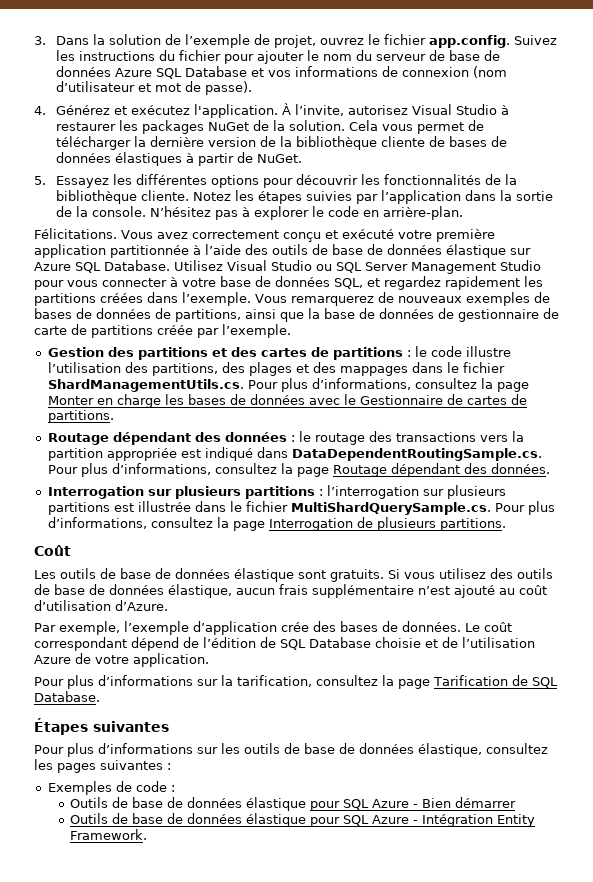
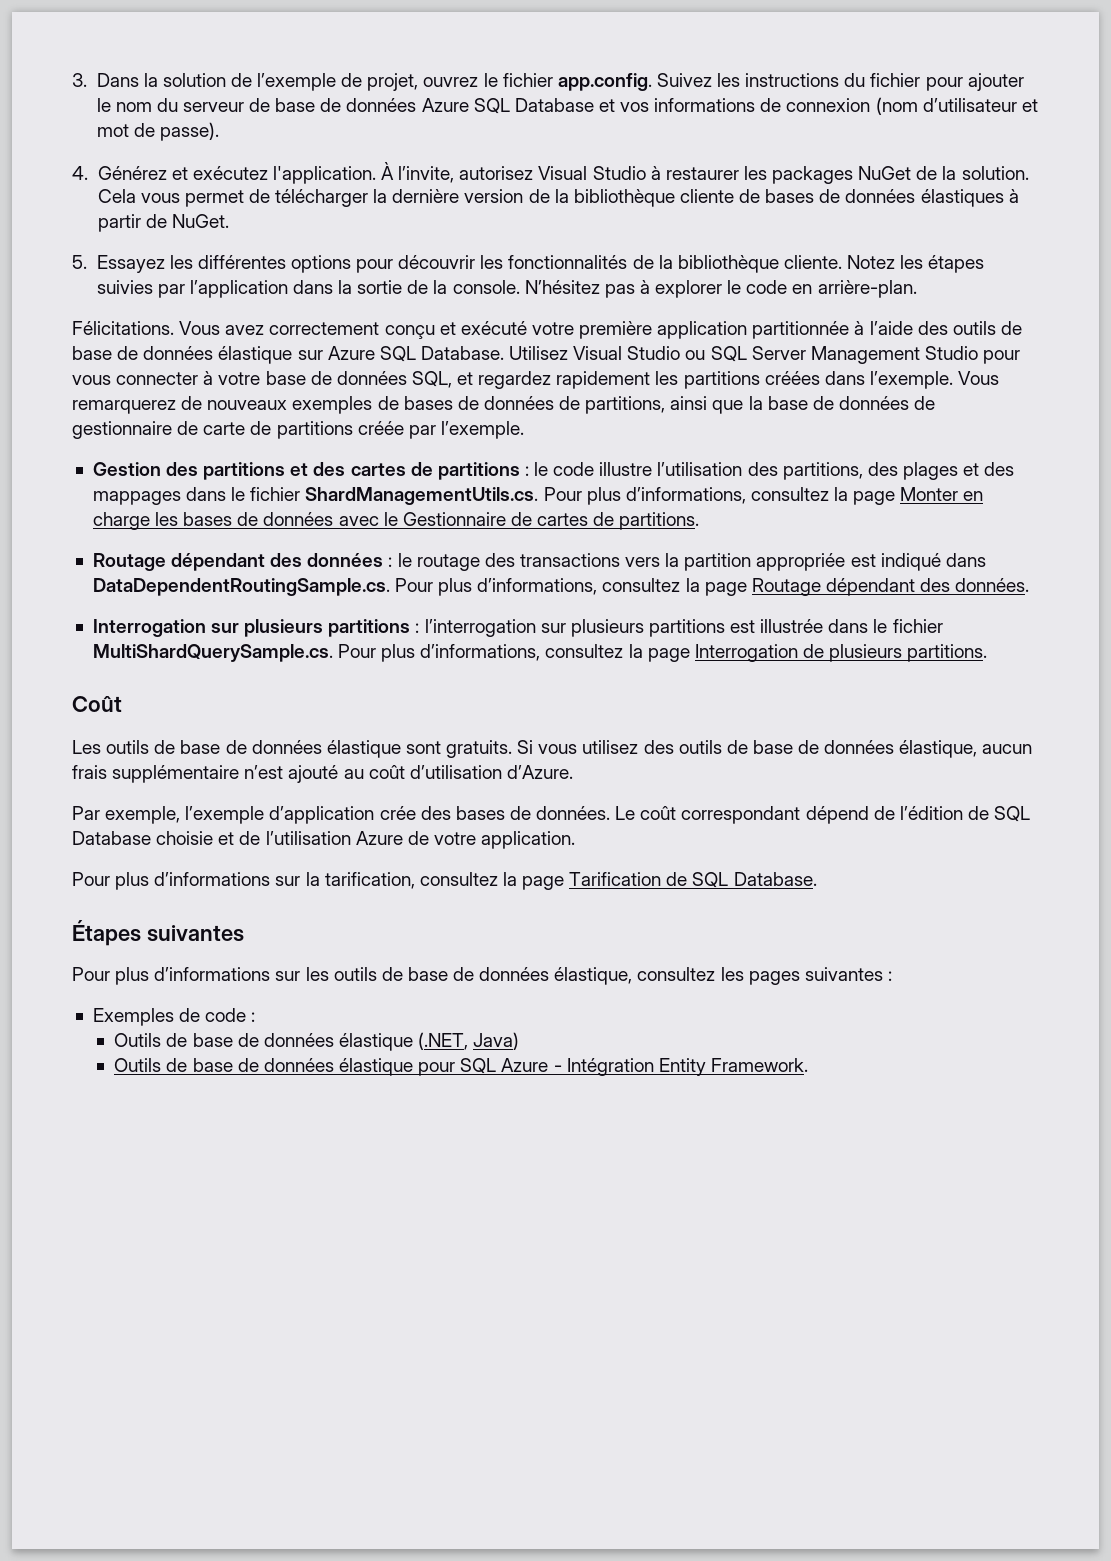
- Outils de base de données élastique pour SQL Azure - Bien démarrer
+ Outils de base de données élastique (.NET, Java)

